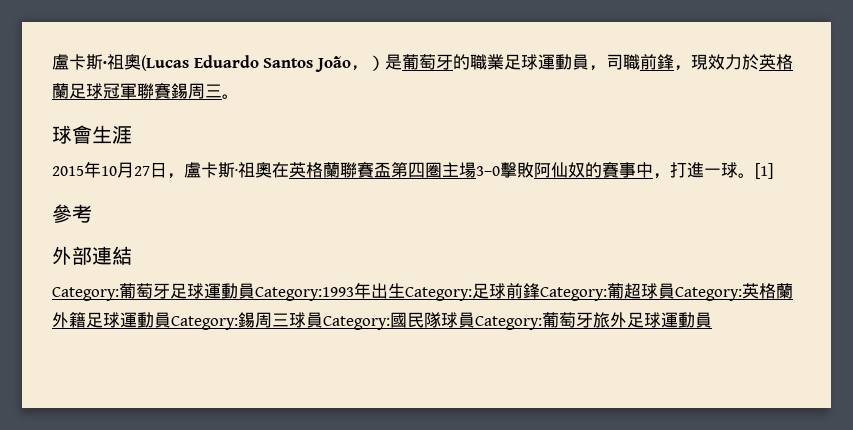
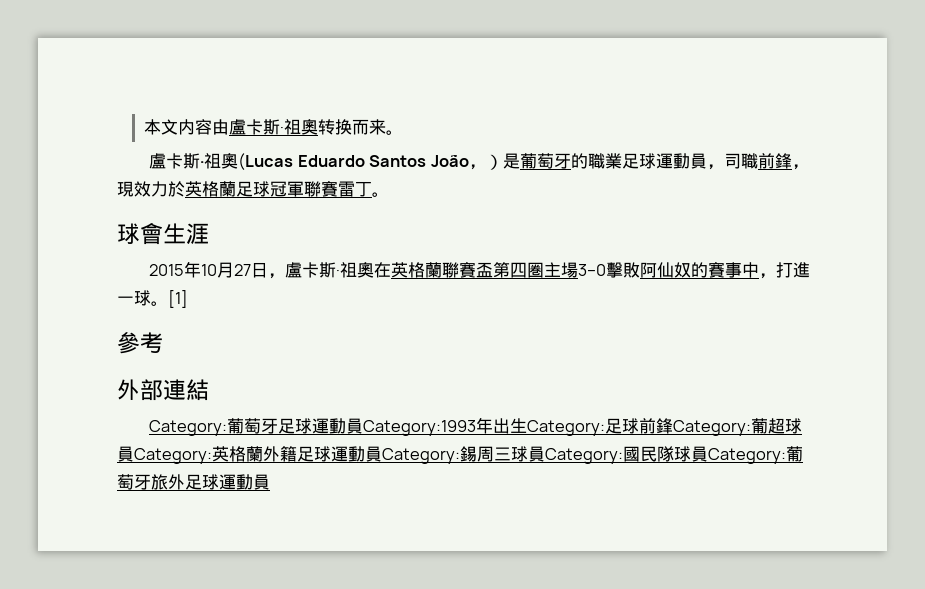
+ 本文内容由盧卡斯·祖奧转换而来。
- 盧卡斯·祖奧(Lucas Eduardo Santos João，）是葡萄牙的職業足球運動員，司職前鋒，現效力於英格蘭足球冠軍聯賽錫周三。
+ 盧卡斯·祖奧(Lucas Eduardo Santos João，）是葡萄牙的職業足球運動員，司職前鋒，現效力於英格蘭足球冠軍聯賽雷丁。

